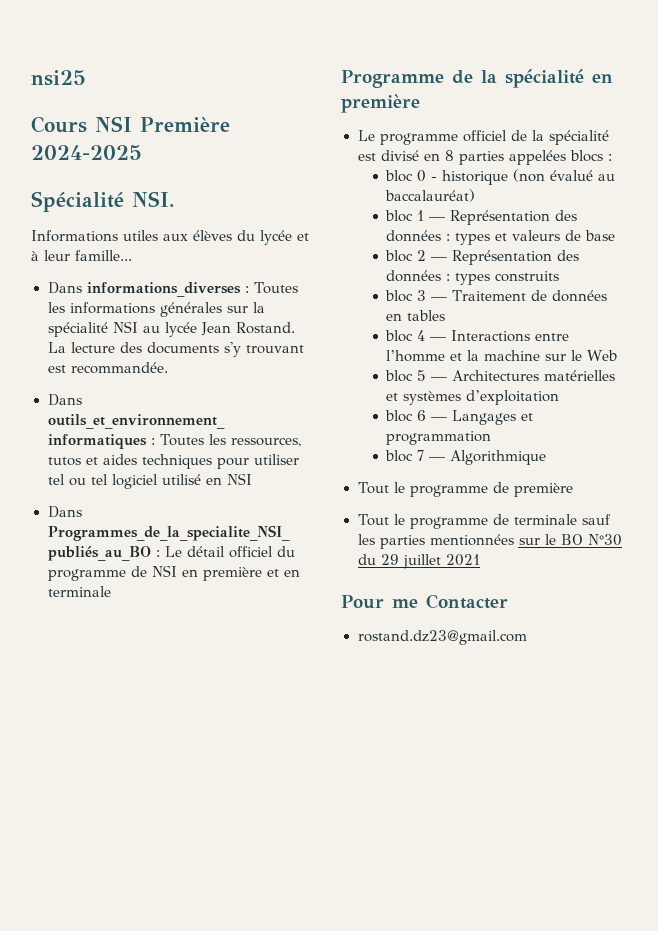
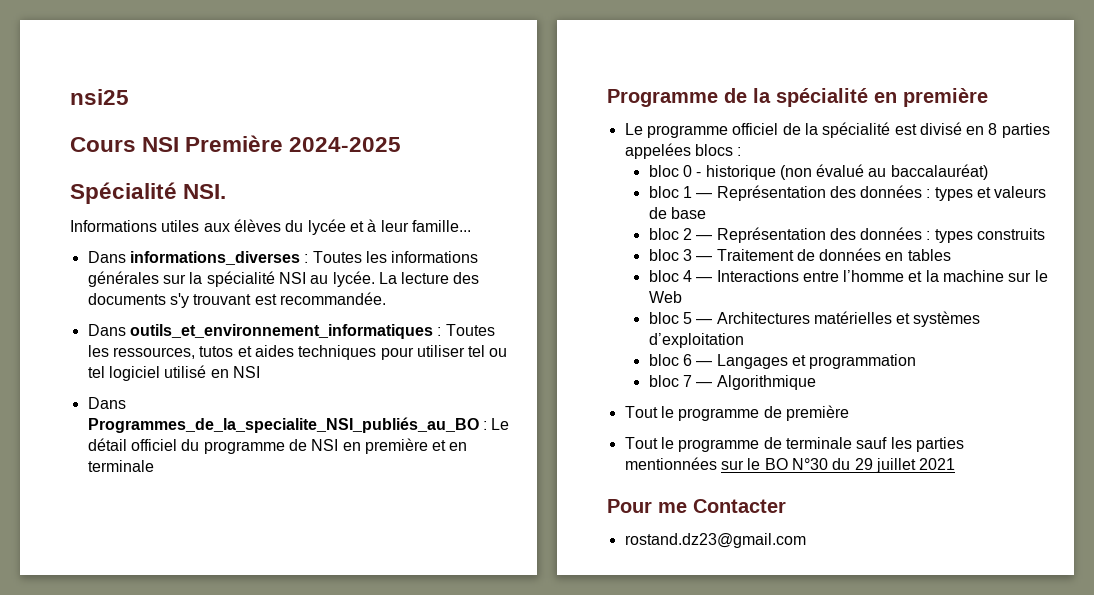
- Dans informations_diverses : Toutes les informations générales sur la spécialité NSI au lycée Jean Rostand.
+ Dans informations_diverses : Toutes les informations générales sur la spécialité NSI au lycée.

